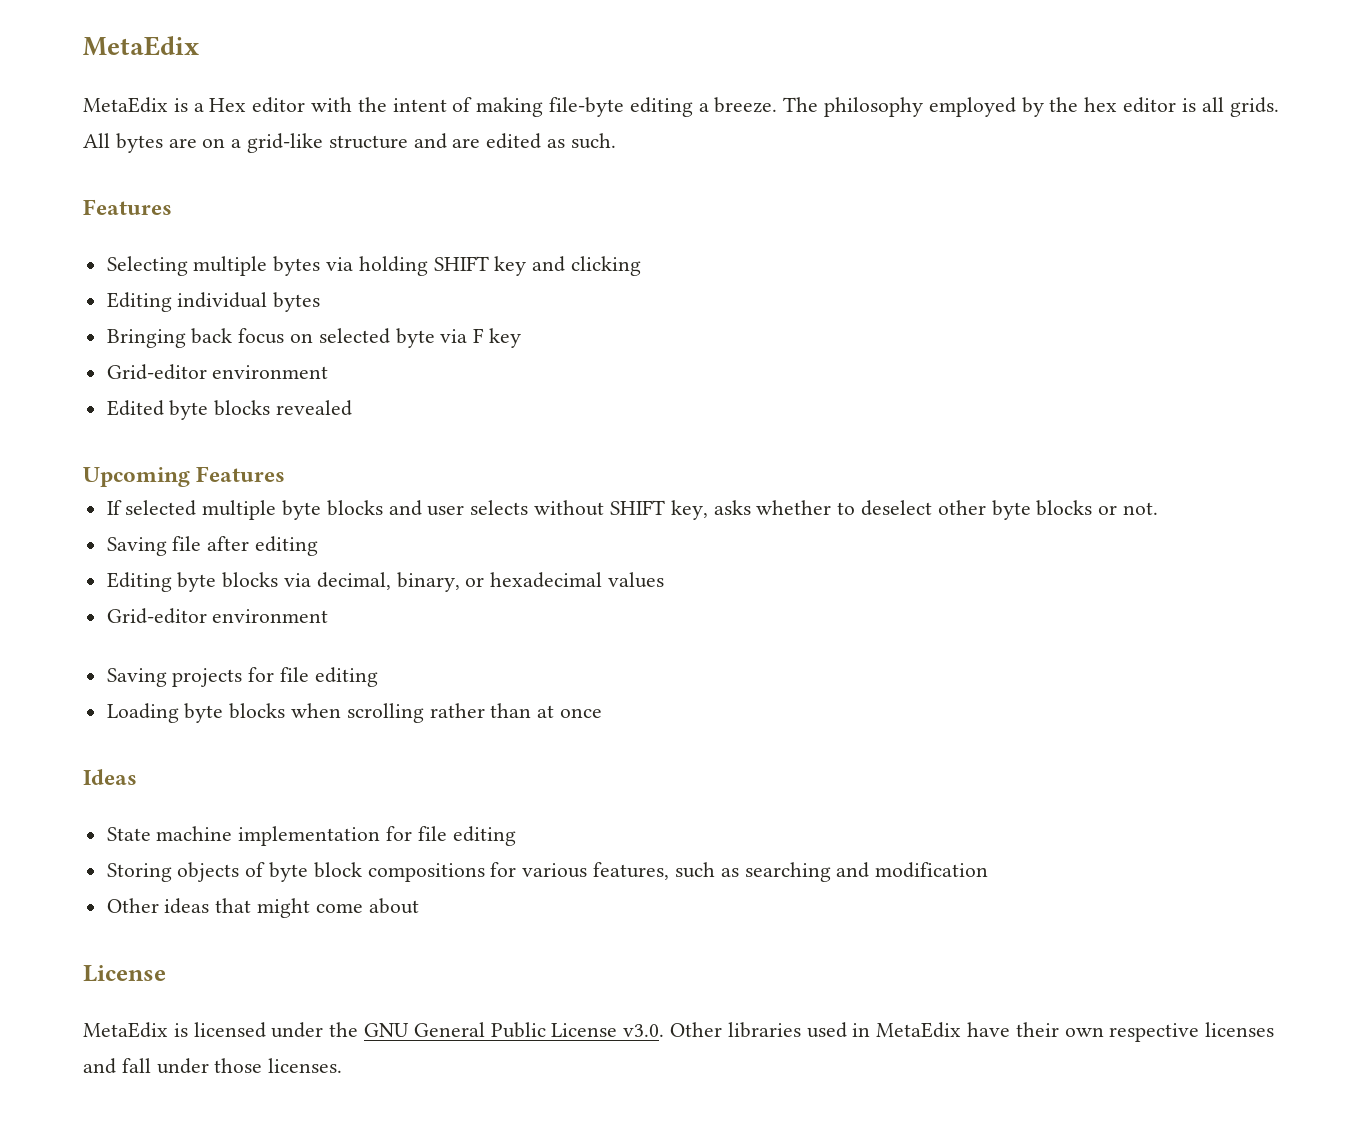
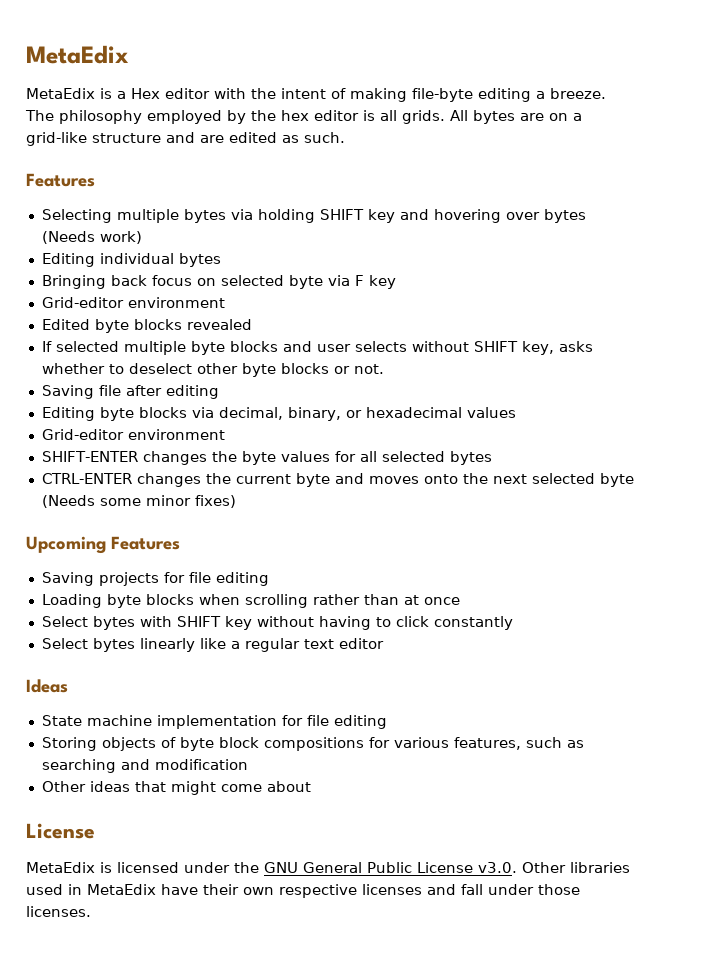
- Selecting multiple bytes via holding SHIFT key and clicking
+ Selecting multiple bytes via holding SHIFT key and hovering over bytes (Needs work)
- Upcoming Features
+ SHIFT-ENTER changes the byte values for all selected bytes
+ CTRL-ENTER changes the current byte and moves onto the next selected byte (Needs some minor fixes)
+ Upcoming Features
+ Select bytes with SHIFT key without having to click constantly
+ Select bytes linearly like a regular text editor

